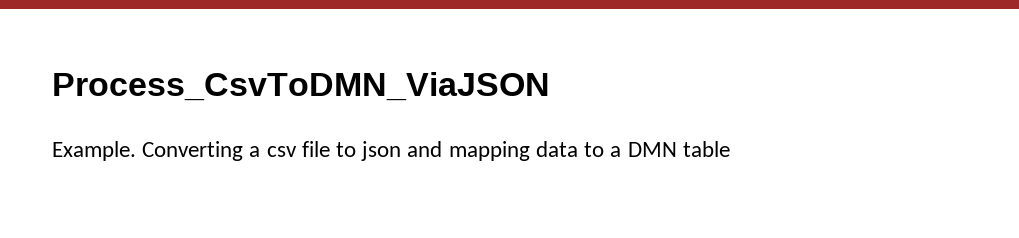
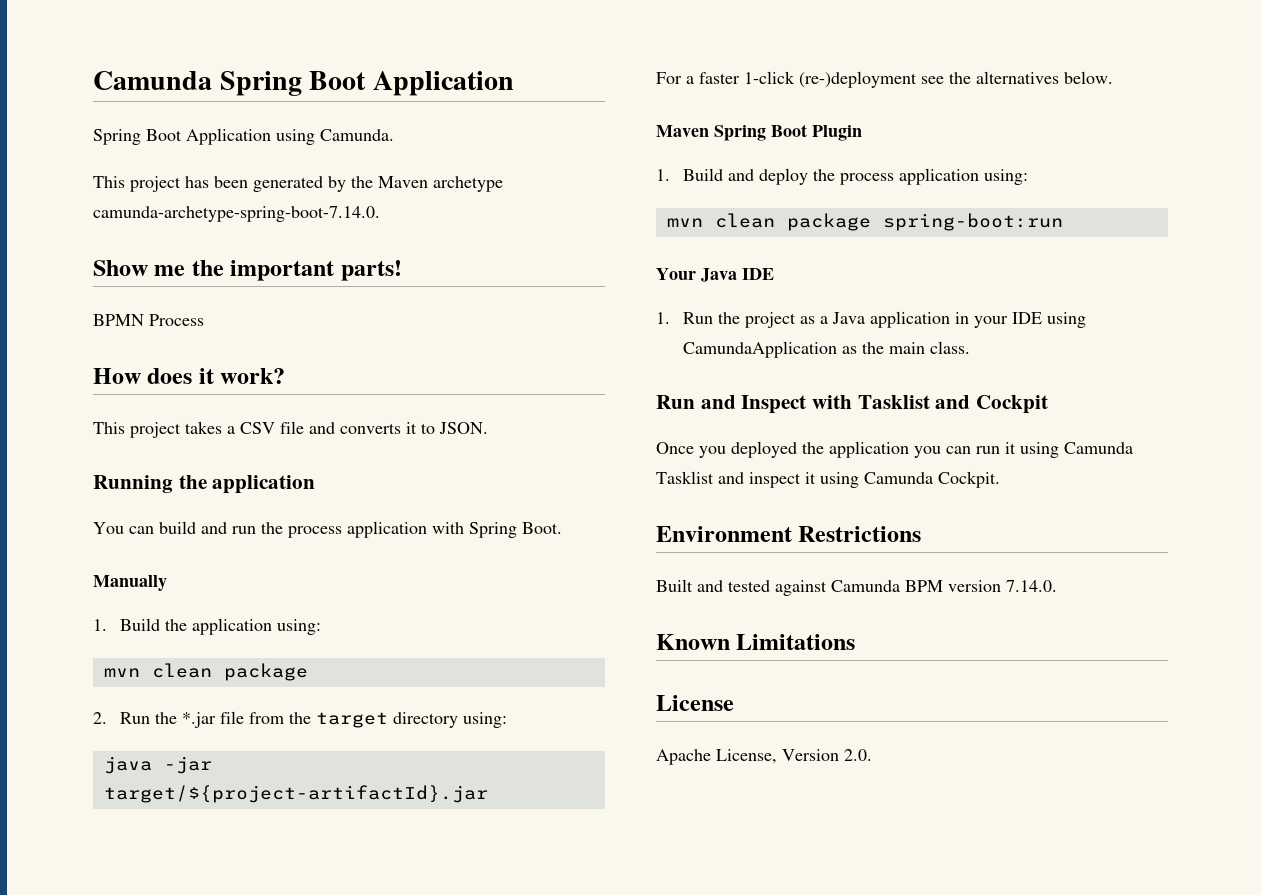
- Process_CsvToDMN_ViaJSON
- Example. Converting a csv file to json and mapping data to a DMN table
+ Camunda Spring Boot Application
+ Spring Boot Application using Camunda.
+ This project has been generated by the Maven archetype camunda-archetype-spring-boot-7.14.0.
+ Show me the important parts!
+ BPMN Process
+ How does it work?
+ This project takes a CSV file and converts it to JSON.
+ Running the application
+ You can build and run the process application with Spring Boot.
+ Manually
+ 1. Build the application using:
+ mvn clean package
+ 2. Run the *.jar file from the target directory using:
+ java -jar target/${project-artifactId}.jar
+ For a faster 1-click (re-)deployment see the alternatives below.
+ Maven Spring Boot Plugin
+ 1. Build and deploy the process application using:
+ mvn clean package spring-boot:run
+ Your Java IDE
+ 1. Run the project as a Java application in your IDE using CamundaApplication as the main class.
+ Run and Inspect with Tasklist and Cockpit
+ Once you deployed the application you can run it using Camunda Tasklist and inspect it using Camunda Cockpit.
+ Environment Restrictions
+ Built and tested against Camunda BPM version 7.14.0.
+ Known Limitations
+ License
+ Apache License, Version 2.0.

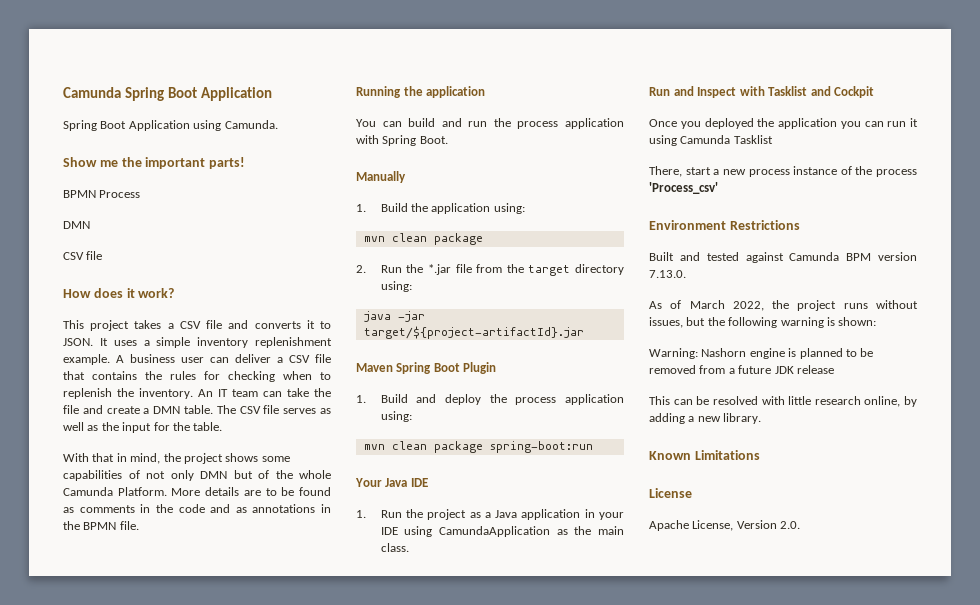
- This project has been generated by the Maven archetype camunda-archetype-spring-boot-7.14.0.
  BPMN Process
+ DMN
+ CSV file
+ It uses a simple inventory replenishment example. A business user can deliver a CSV file that contains the rules for checking when to replenish the inventory. An IT team can take the file and create a DMN table. The CSV file serves as well as the input for the table.
+ With that in mind, the project shows some capabilities of not only DMN but of the whole Camunda Platform. More details are to be found as comments in the code and as annotations in the BPMN file.
- For a faster 1-click (re-)deployment see the alternatives below.
- Once you deployed the application you can run it using Camunda Tasklist and inspect it using Camunda Cockpit.
+ Once you deployed the application you can run it using Camunda Tasklist
+ There, start a new process instance of the process 'Process_csv'
- Built and tested against Camunda BPM version 7.14.0.
+ Built and tested against Camunda BPM version 7.13.0.
+ As of March 2022, the project runs without issues, but the following warning is shown:
+ Warning: Nashorn engine is planned to be removed from a future JDK release
+ This can be resolved with little research online, by adding a new library.

